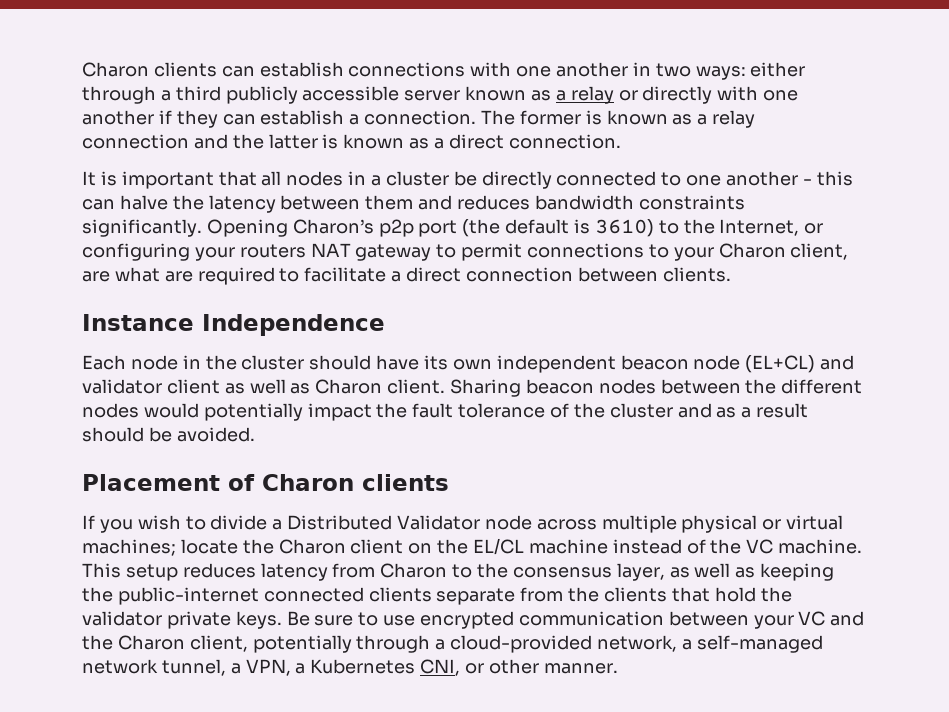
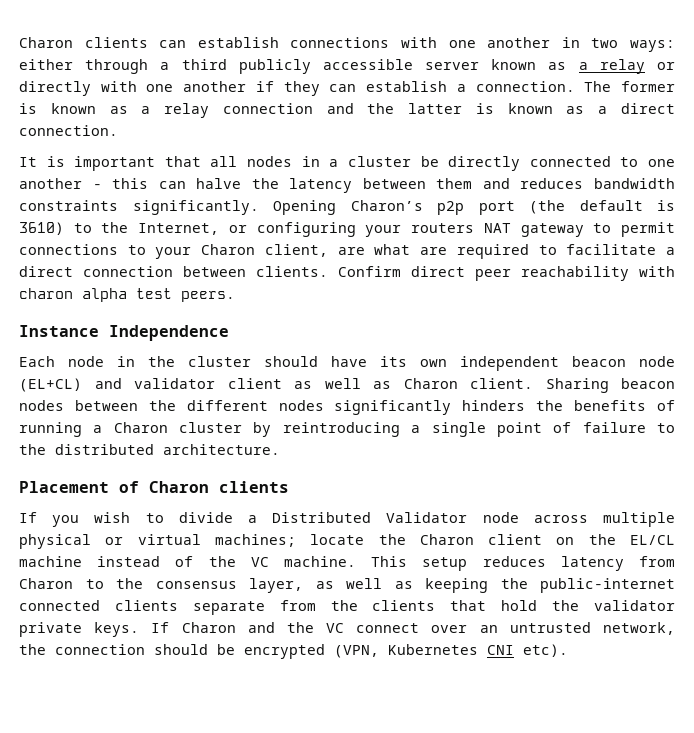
+ Confirm direct peer reachability with charon alpha test peers.
- Sharing beacon nodes between the different nodes would potentially impact the fault tolerance of the cluster and as a result should be avoided.
+ Sharing beacon nodes between the different nodes significantly hinders the benefits of running a Charon cluster by reintroducing a single point of failure to the distributed architecture.
- Be sure to use encrypted communication between your VC and the Charon client, potentially through a cloud-provided network, a self-managed network tunnel, a VPN, a Kubernetes CNI, or other manner.
+ If Charon and the VC connect over an untrusted network, the connection should be encrypted (VPN, Kubernetes CNI etc).

